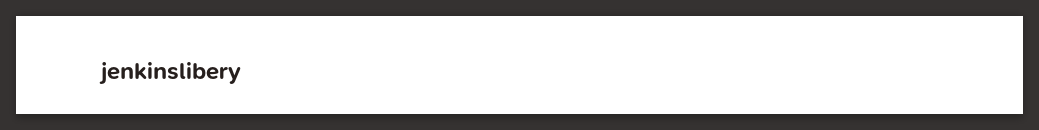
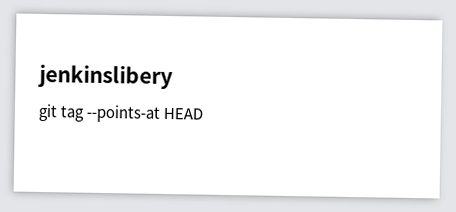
+ git tag --points-at HEAD

